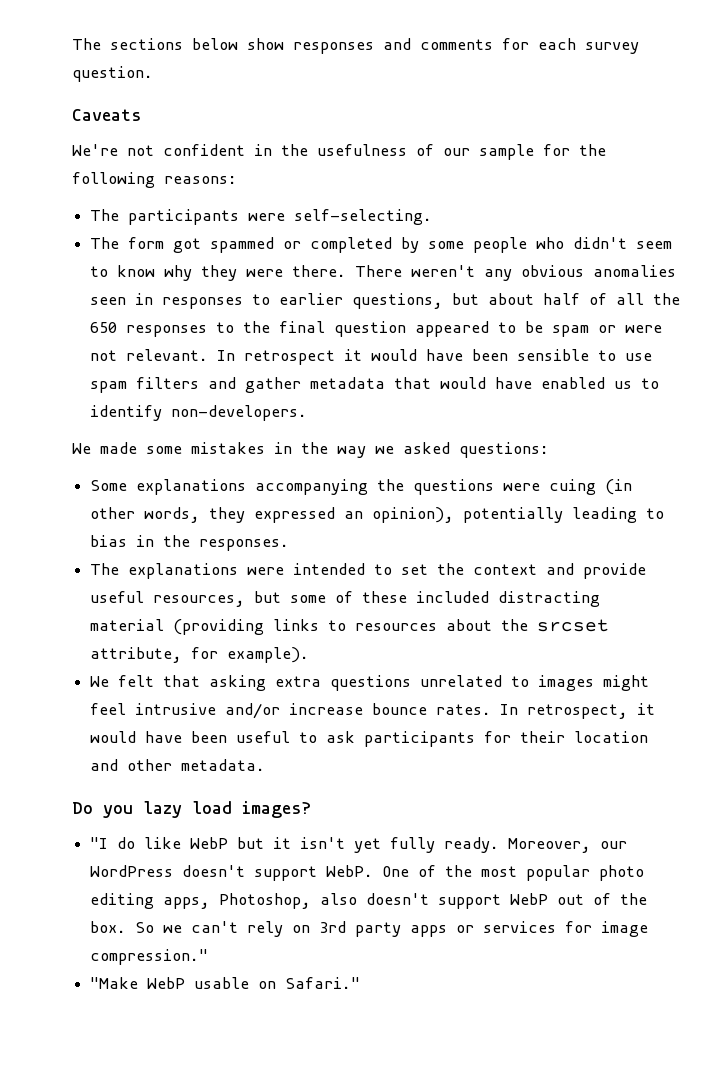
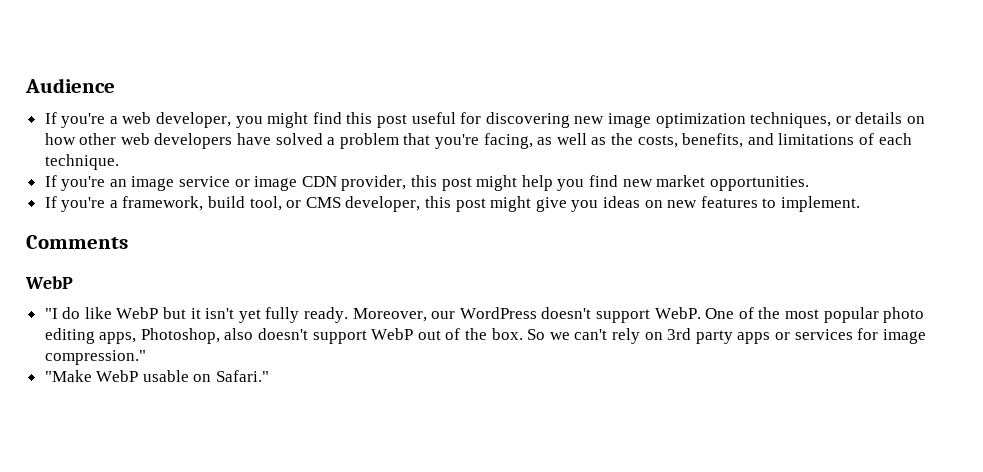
- The sections below show responses and comments for each survey question.
- Caveats
- We're not confident in the usefulness of our sample for the following reasons:
- The participants were self-selecting.
- The form got spammed or completed by some people who didn't seem to know why they were there. There weren't any obvious anomalies seen in responses to earlier questions, but about half of all the 650 responses to the final question appeared to be spam or were not relevant. In retrospect it would have been sensible to use spam filters and gather metadata that would have enabled us to identify non-developers.
- We made some mistakes in the way we asked questions:
- Some explanations accompanying the questions were cuing (in other words, they expressed an opinion), potentially leading to bias in the responses.
- The explanations were intended to set the context and provide useful resources, but some of these included distracting material (providing links to resources about the srcset attribute, for example).
- We felt that asking extra questions unrelated to images might feel intrusive and/or increase bounce rates. In retrospect, it would have been useful to ask participants for their location and other metadata.
- Do you lazy load images?
+ Audience
+ If you're a web developer, you might find this post useful for discovering new image optimization techniques, or details on how other web developers have solved a problem that you're facing, as well as the costs, benefits, and limitations of each technique.
+ If you're an image service or image CDN provider, this post might help you find new market opportunities.
+ If you're a framework, build tool, or CMS developer, this post might give you ideas on new features to implement.
+ Comments
+ WebP

